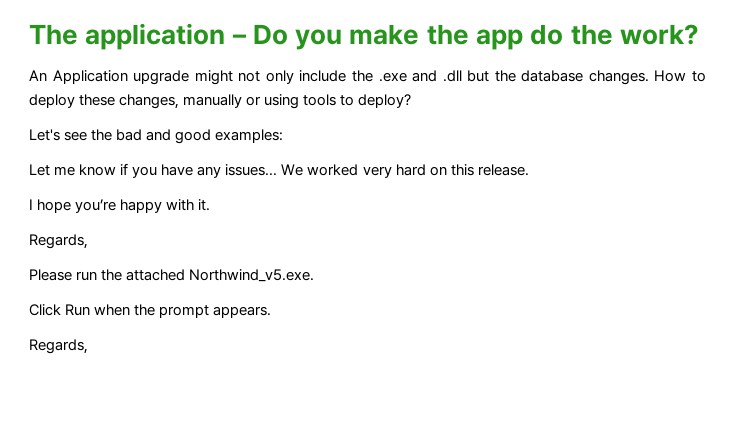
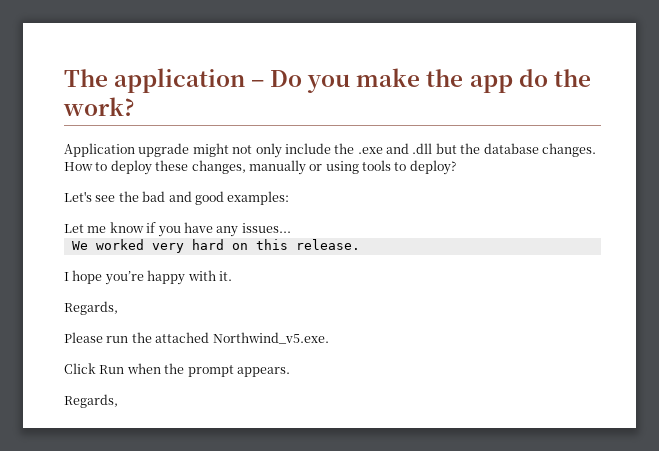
- An Application upgrade might not only include the .exe and .dll but the database changes.
+ Application upgrade might not only include the .exe and .dll but the database changes.
- Let me know if you have any issues... We worked very hard on this release.
+ Let me know if you have any issues...
+ We worked very hard on this release.

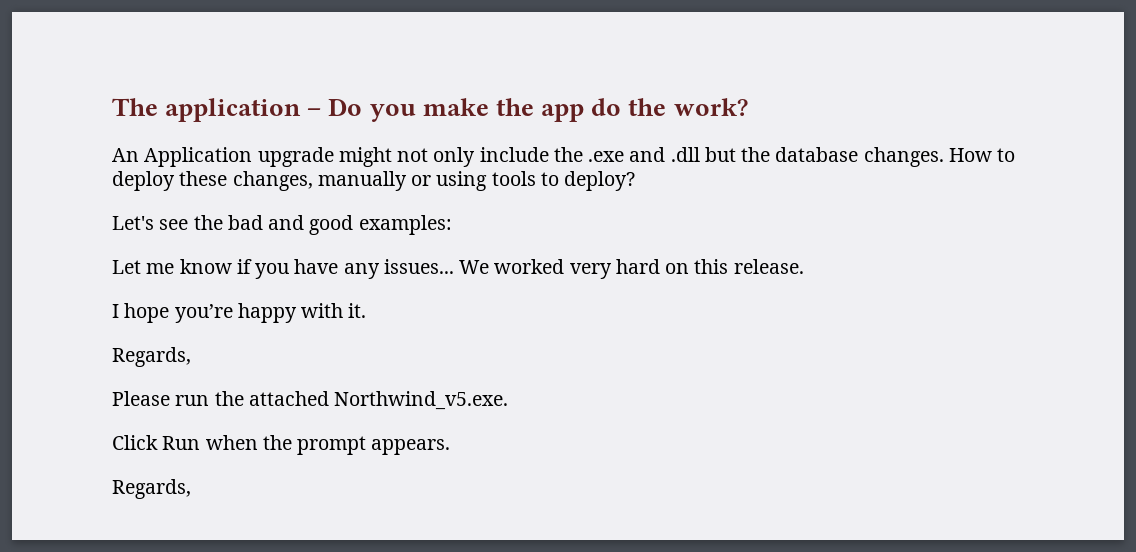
- Application upgrade might not only include the .exe and .dll but the database changes.
+ An Application upgrade might not only include the .exe and .dll but the database changes.
- Let me know if you have any issues...
- We worked very hard on this release.
+ Let me know if you have any issues... We worked very hard on this release.

